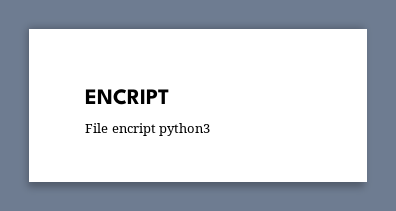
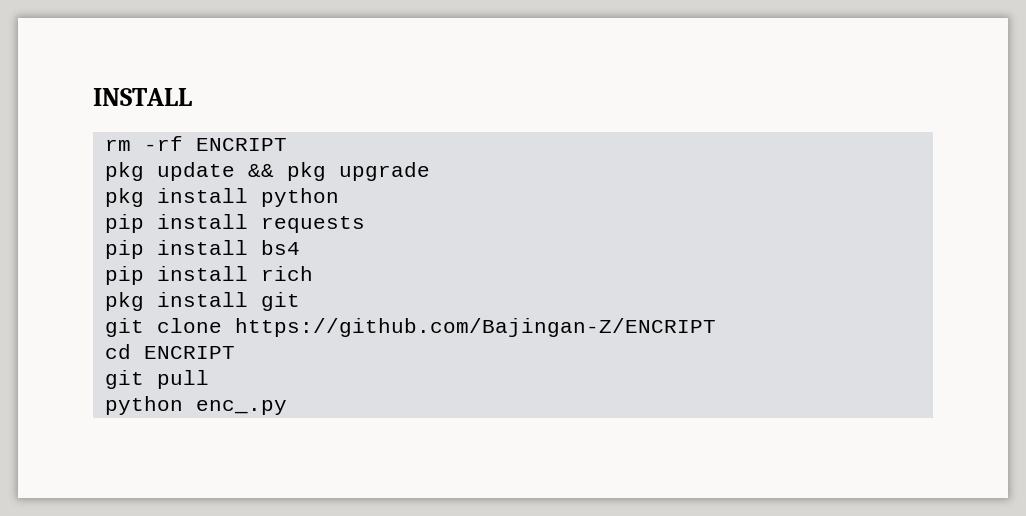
- ENCRIPT
- File encript python3
+ INSTALL
+ rm -rf ENCRIPT
+ pkg update && pkg upgrade
+ pkg install python
+ pip install requests
+ pip install bs4
+ pip install rich
+ pkg install git
+ git clone https://github.com/Bajingan-Z/ENCRIPT
+ cd ENCRIPT
+ git pull
+ python enc_.py

